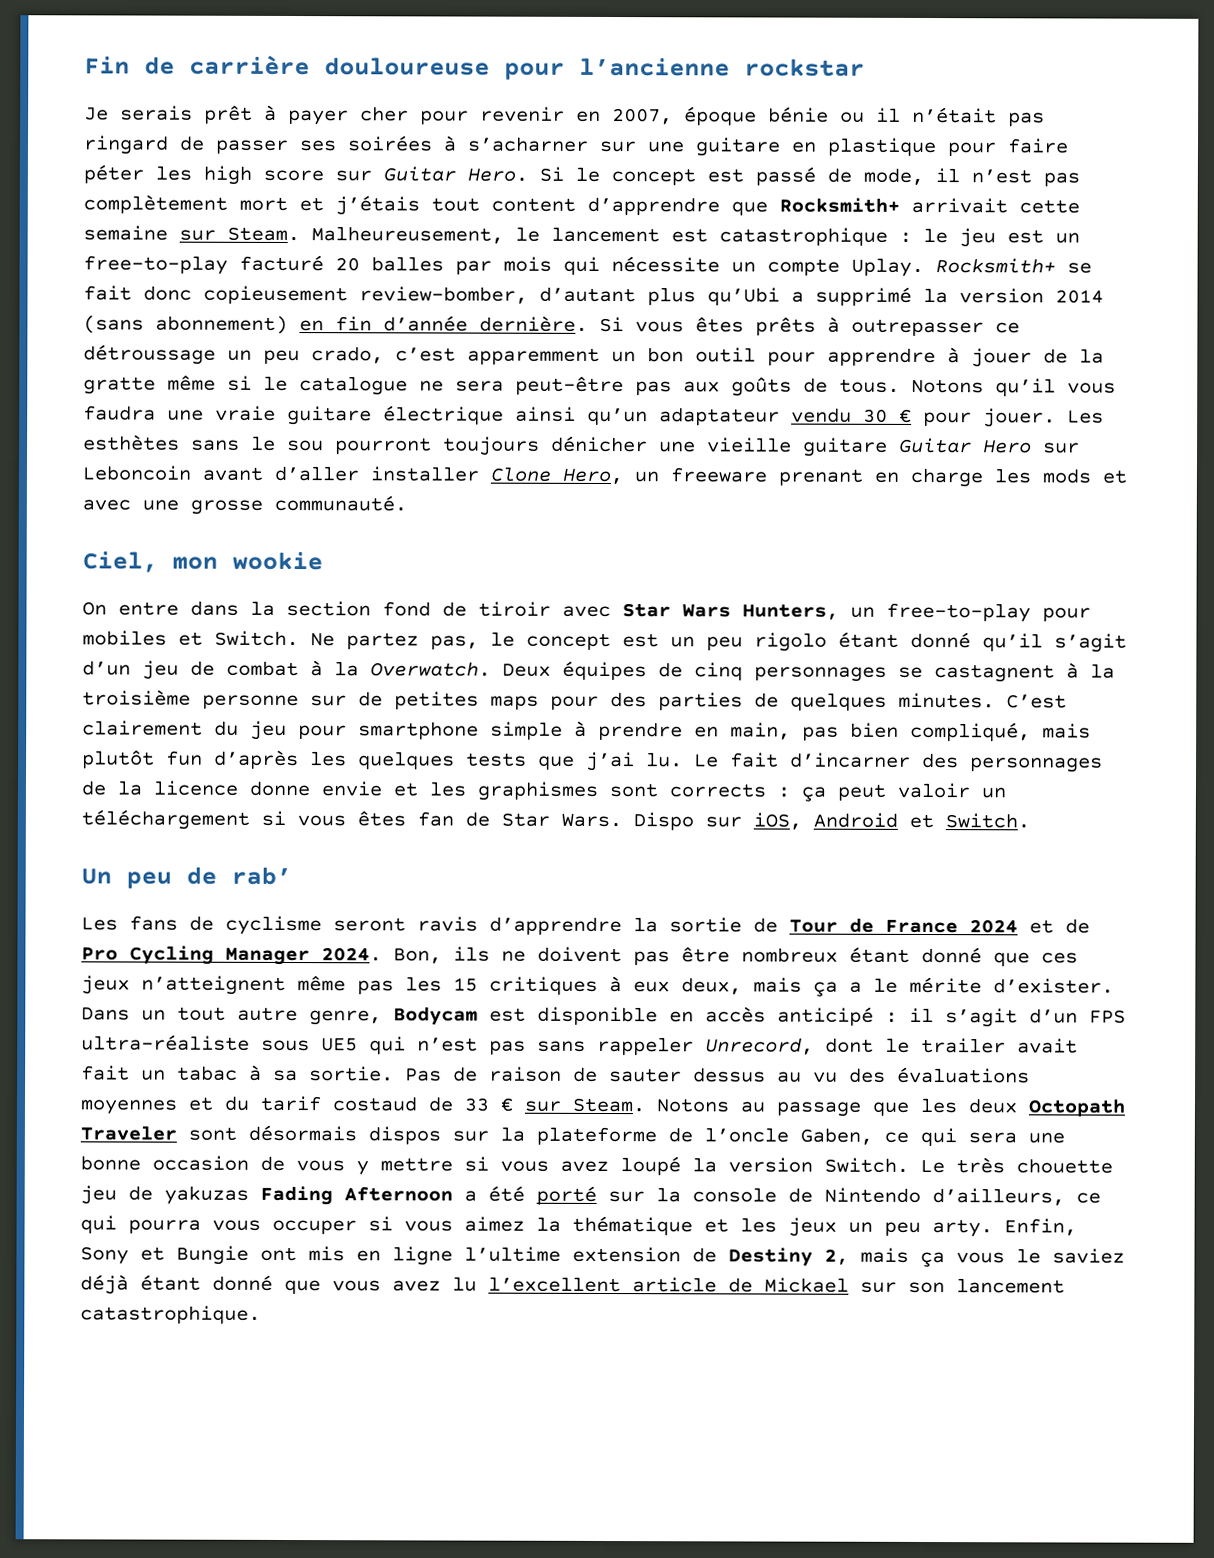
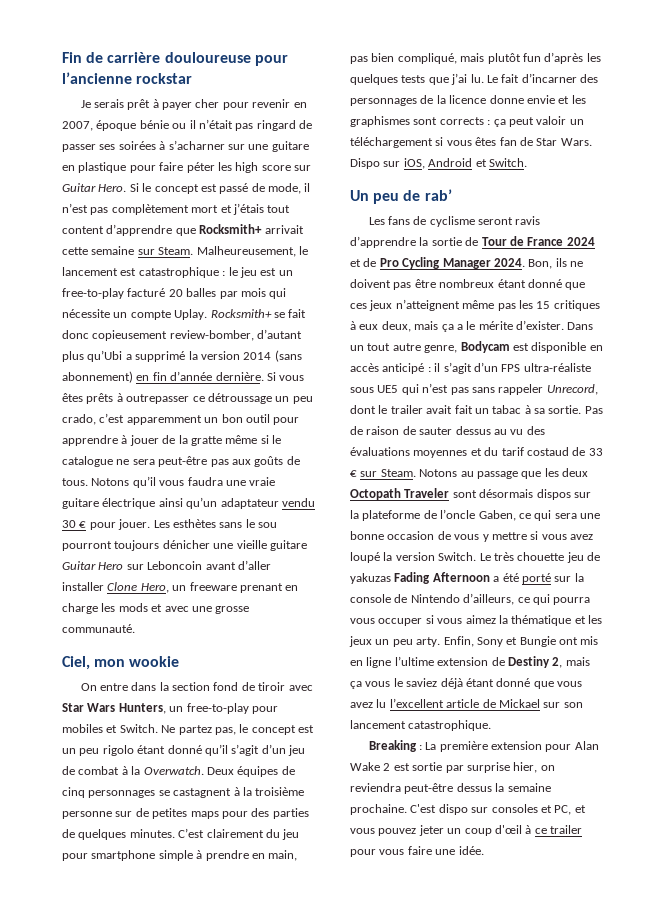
+ Breaking : La première extension pour Alan Wake 2 est sortie par surprise hier, on reviendra peut-être dessus la semaine prochaine. C'est dispo sur consoles et PC, et vous pouvez jeter un coup d'œil à ce trailer pour vous faire une idée.

